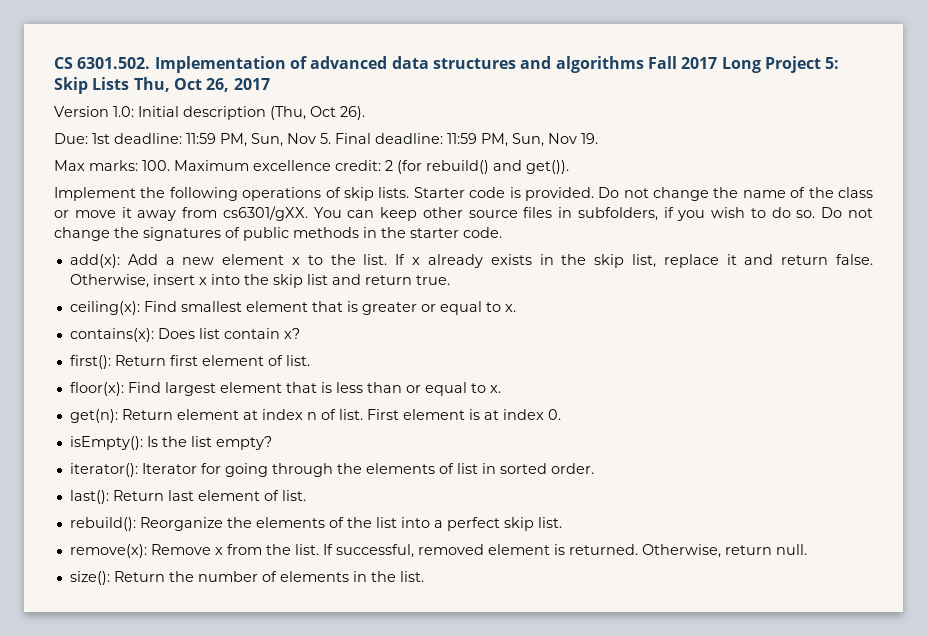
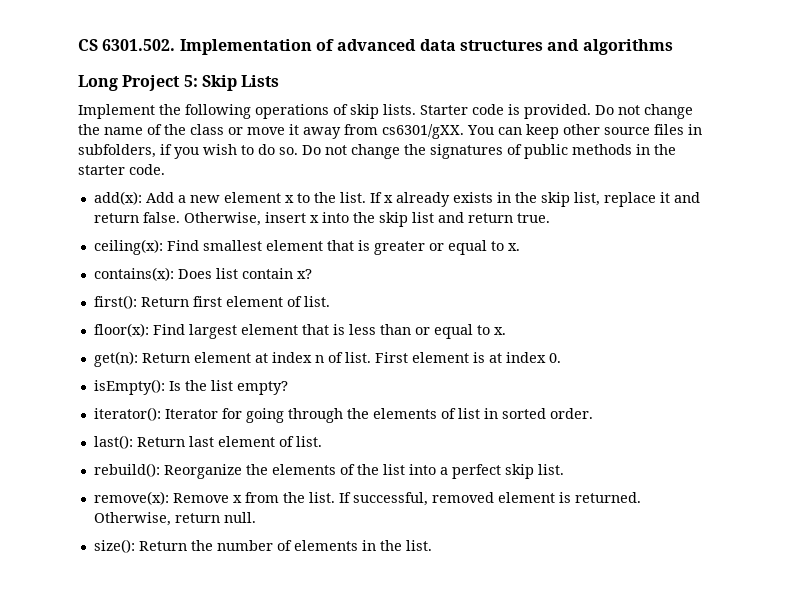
- CS 6301.502. Implementation of advanced data structures and algorithms Fall 2017 Long Project 5: Skip Lists Thu, Oct 26, 2017
- Version 1.0: Initial description (Thu, Oct 26).
- Due: 1st deadline: 11:59 PM, Sun, Nov 5. Final deadline: 11:59 PM, Sun, Nov 19.
- Max marks: 100. Maximum excellence credit: 2 (for rebuild() and get()).
+ CS 6301.502. Implementation of advanced data structures and algorithms
+ Long Project 5: Skip Lists

